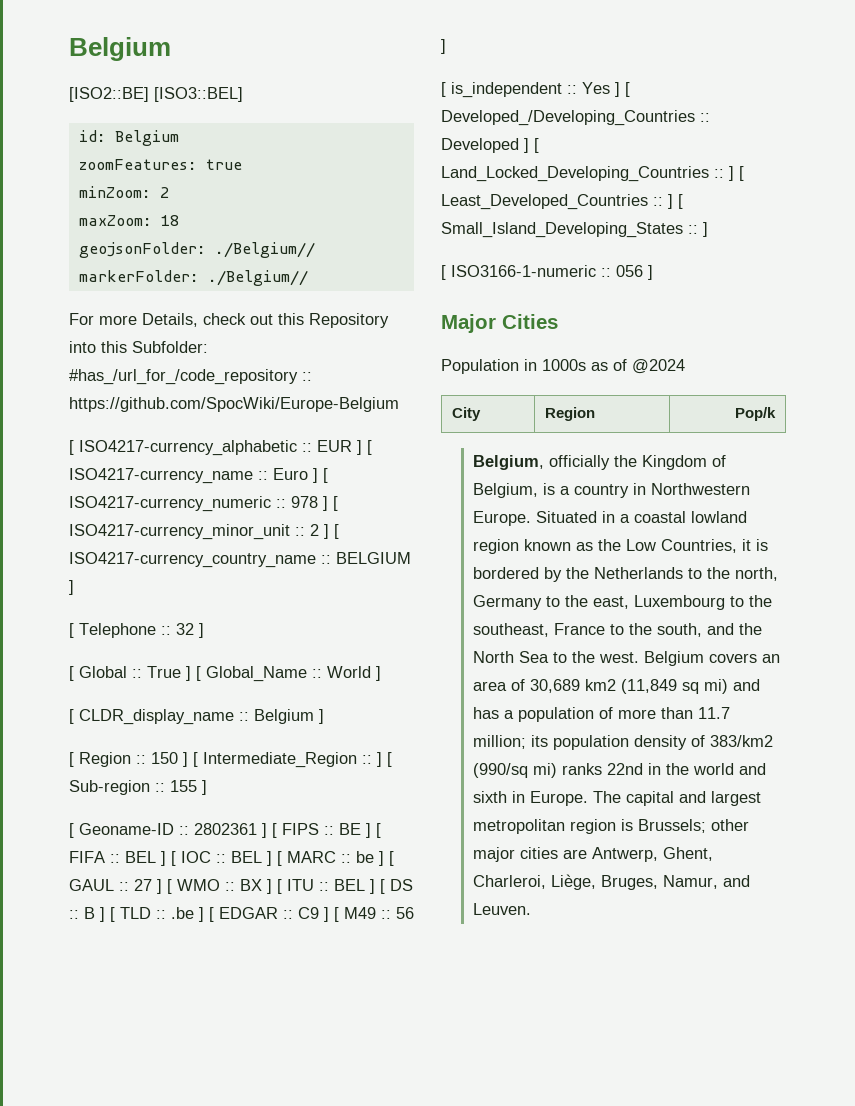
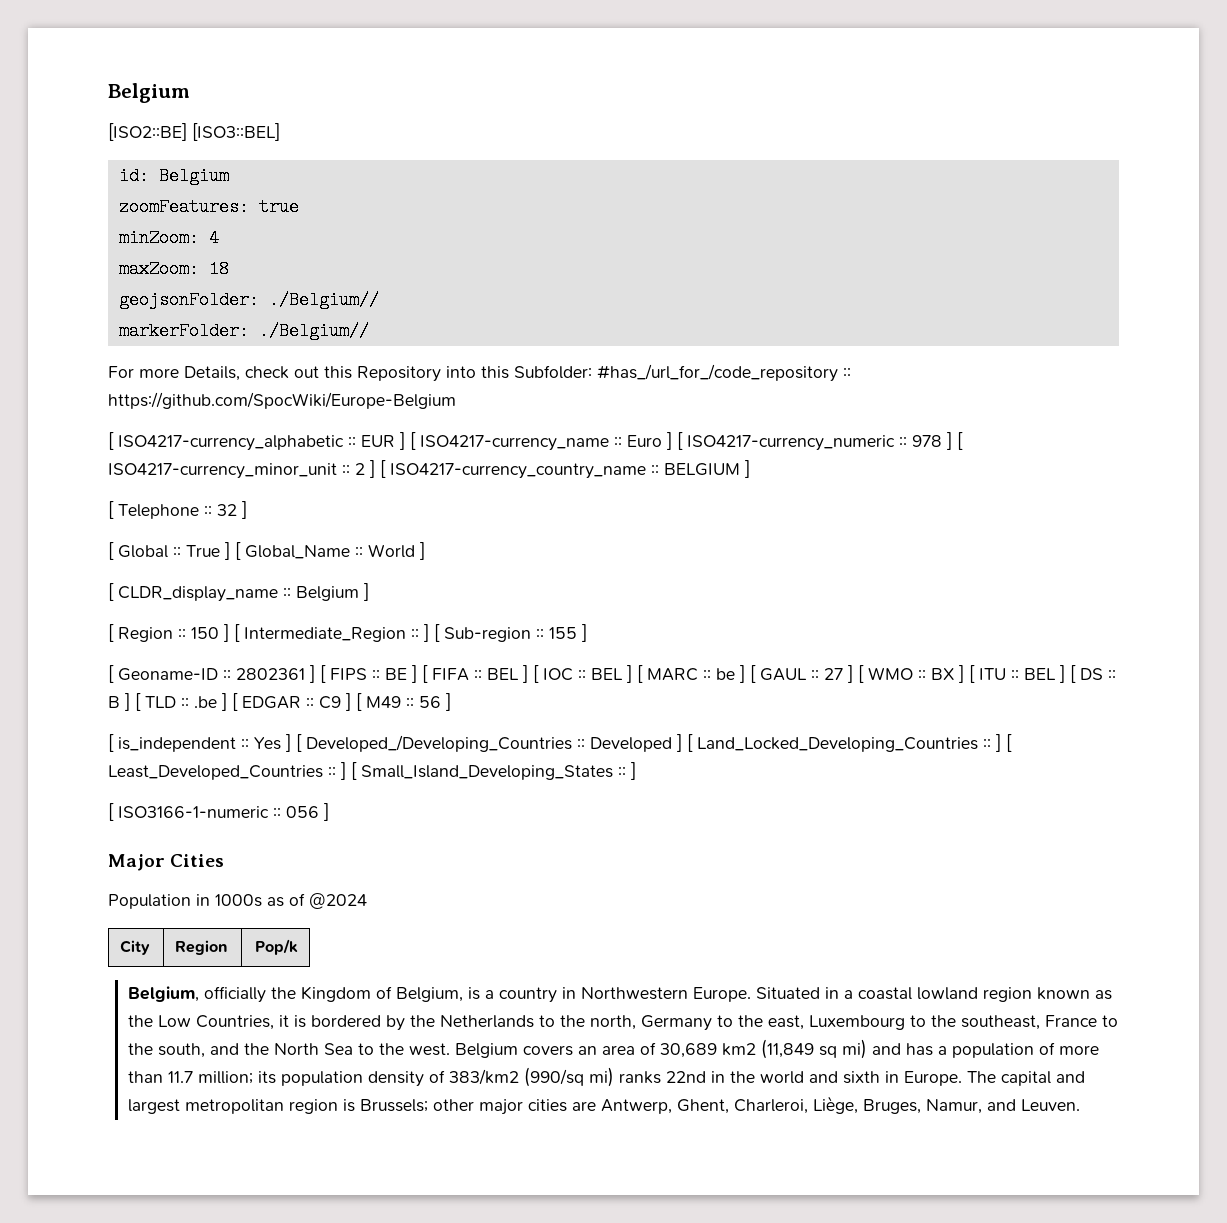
- minZoom: 2
+ minZoom: 4

